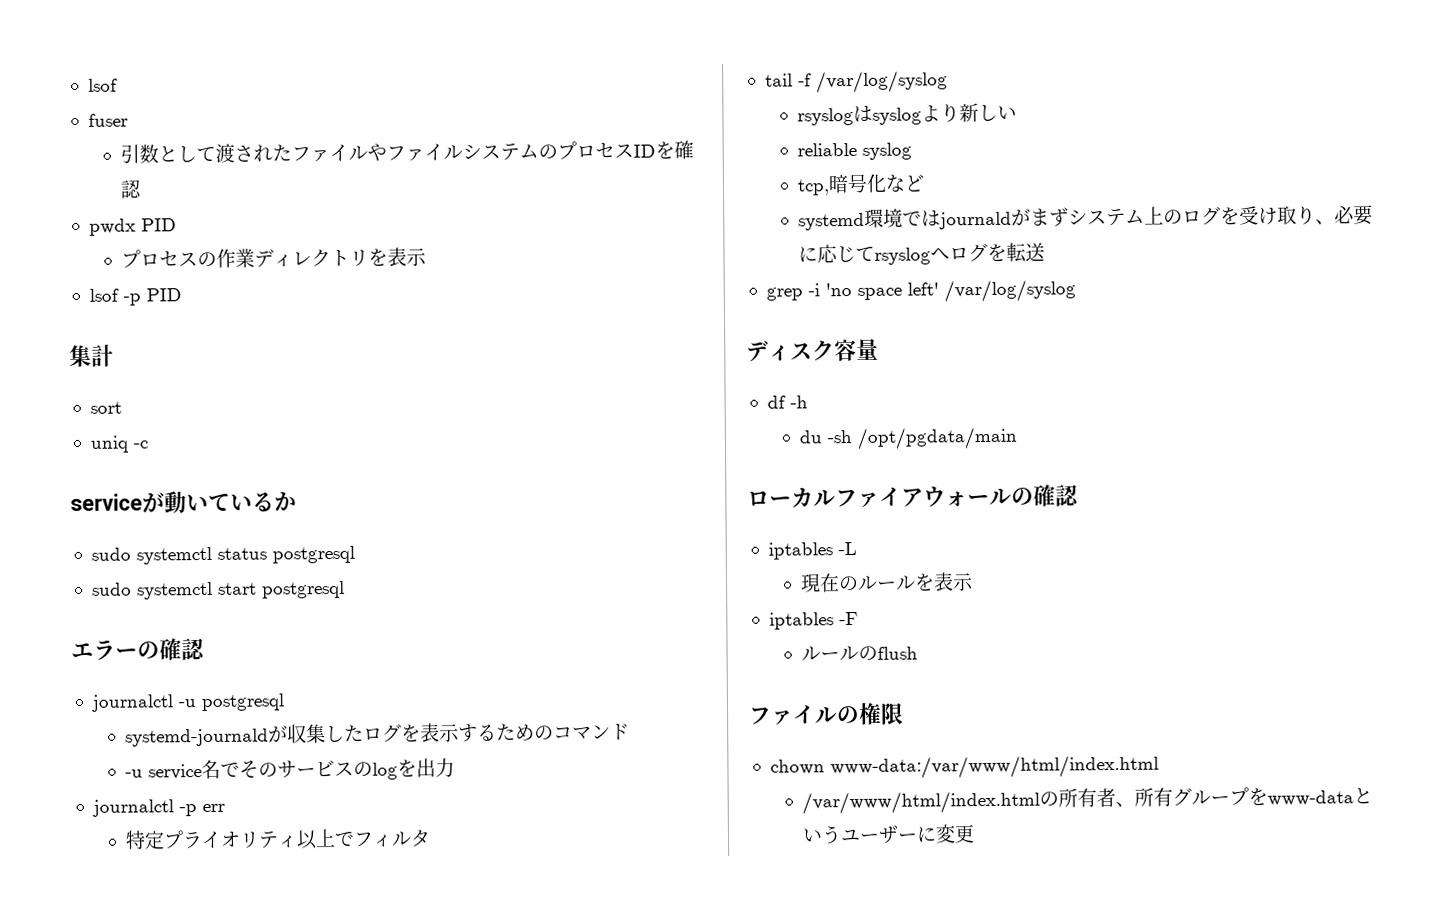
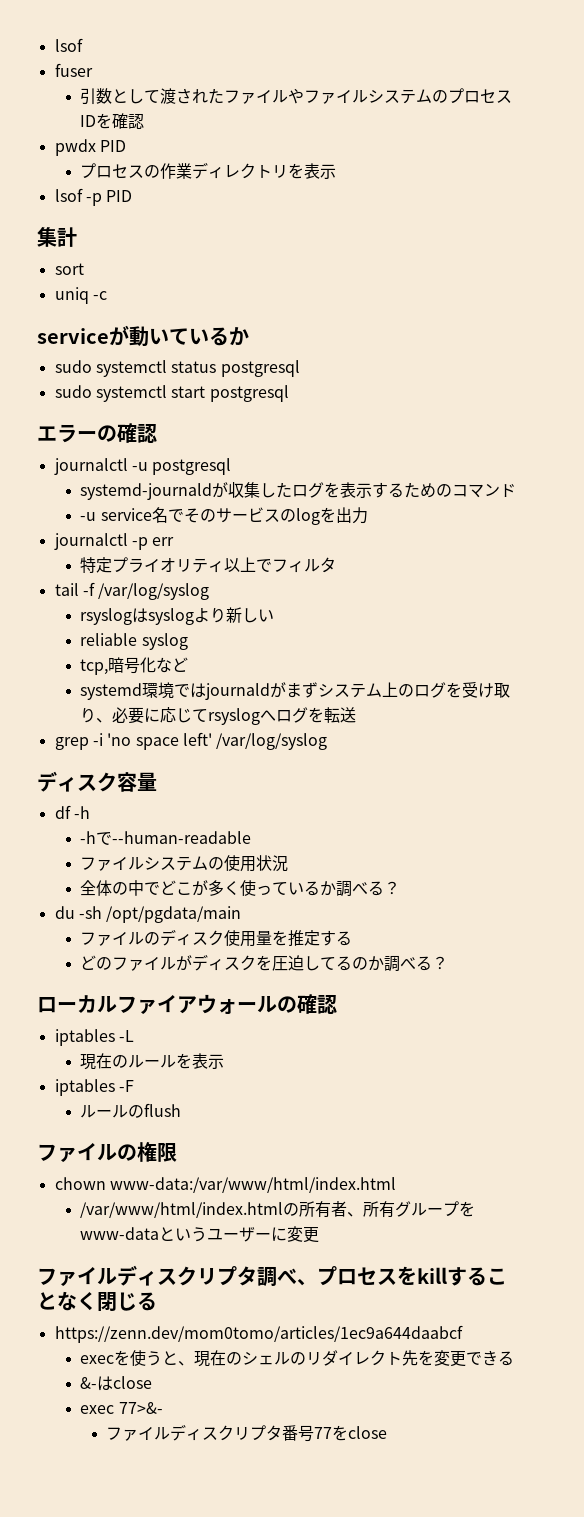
+ -hで--human-readable
+ ファイルシステムの使用状況
+ 全体の中でどこが多く使っているか調べる？
  du -sh /opt/pgdata/main
+ ファイルのディスク使用量を推定する
+ どのファイルがディスクを圧迫してるのか調べる？
+ ファイルディスクリプタ調べ、プロセスをkillすることなく閉じる
+ https://zenn.dev/mom0tomo/articles/1ec9a644daabcf
+ execを使うと、現在のシェルのリダイレクト先を変更できる
+ &-はclose
+ exec 77>&-
+ ファイルディスクリプタ番号77をclose

